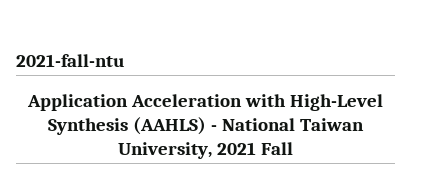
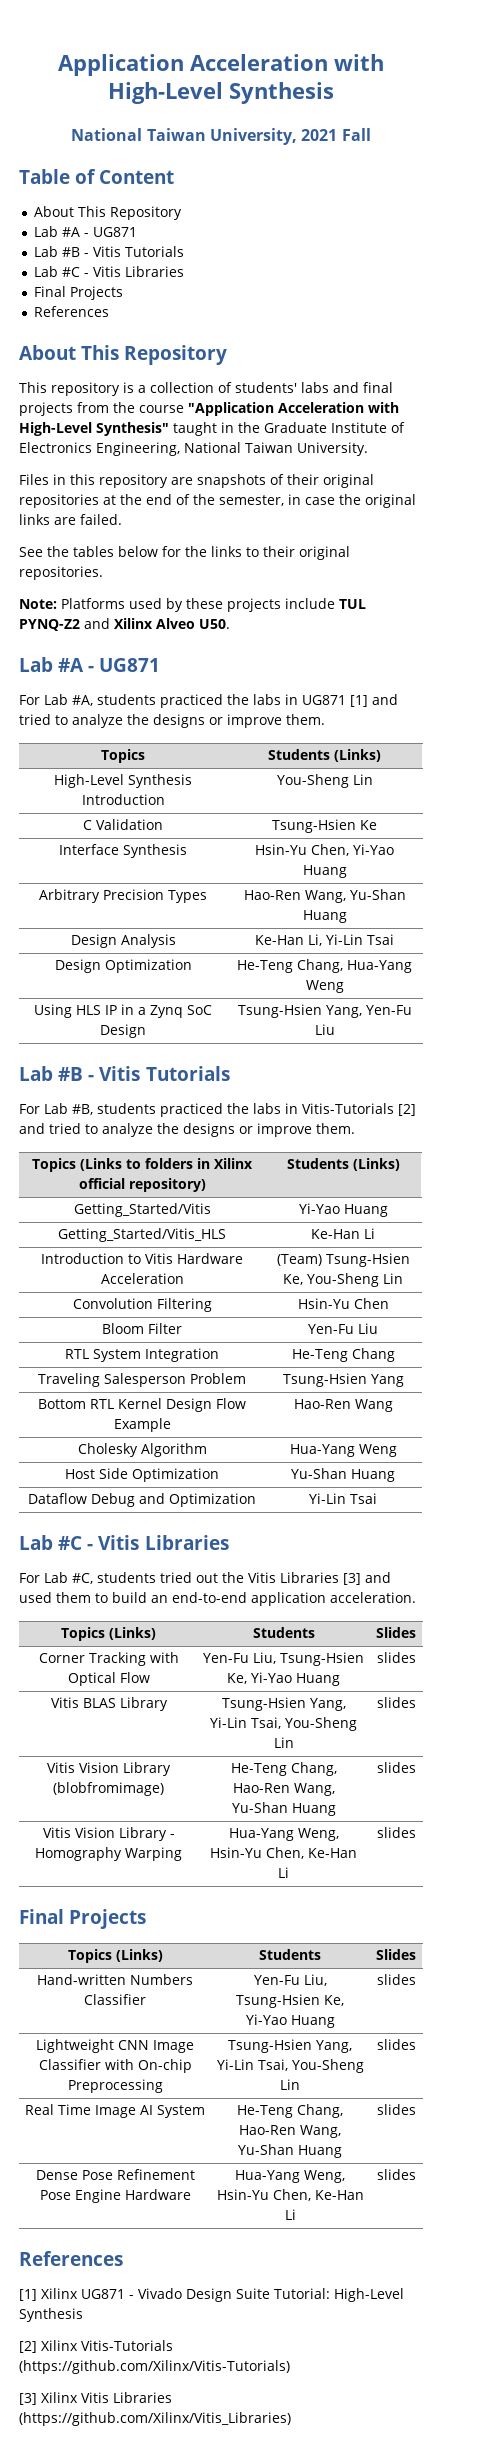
- 2021-fall-ntu
- Application Acceleration with High-Level Synthesis (AAHLS) - National Taiwan University, 2021 Fall
+ Application Acceleration with High-Level Synthesis
+ National Taiwan University, 2021 Fall
+ Table of Content
+ About This Repository
+ Lab #A - UG871
+ Lab #B - Vitis Tutorials
+ Lab #C - Vitis Libraries
+ Final Projects
+ References
+ About This Repository
+ This repository is a collection of students' labs and final projects from the course "Application Acceleration with High-Level Synthesis" taught in the Graduate Institute of Electronics Engineering, National Taiwan University.
+ Files in this repository are snapshots of their original repositories at the end of the semester, in case the original links are failed.
+ See the tables below for the links to their original repositories.
+ Note: Platforms used by these projects include TUL PYNQ-Z2 and Xilinx Alveo U50.
+ Lab #A - UG871
+ For Lab #A, students practiced the labs in UG871 [1] and tried to analyze the designs or improve them.
+ Topics | Students (Links)
+ High-Level Synthesis Introduction | You-Sheng Lin
+ C Validation | Tsung-Hsien Ke
+ Interface Synthesis | Hsin-Yu Chen, Yi-Yao Huang
+ Arbitrary Precision Types | Hao-Ren Wang, Yu-Shan Huang
+ Design Analysis | Ke-Han Li, Yi-Lin Tsai
+ Design Optimization | He-Teng Chang, Hua-Yang Weng
+ Using HLS IP in a Zynq SoC Design | Tsung-Hsien Yang, Yen-Fu Liu
+ Lab #B - Vitis Tutorials
+ For Lab #B, students practiced the labs in Vitis-Tutorials [2] and tried to analyze the designs or improve them.
+ Topics (Links to folders in Xilinx official repository) | Students (Links)
+ Getting_Started/Vitis | Yi-Yao Huang
+ Getting_Started/Vitis_HLS | Ke-Han Li
+ Introduction to Vitis Hardware Acceleration | (Team) Tsung-Hsien Ke, You-Sheng Lin
+ Convolution Filtering | Hsin-Yu Chen
+ Bloom Filter | Yen-Fu Liu
+ RTL System Integration | He-Teng Chang
+ Traveling Salesperson Problem | Tsung-Hsien Yang
+ Bottom RTL Kernel Design Flow Example | Hao-Ren Wang
+ Cholesky Algorithm | Hua-Yang Weng
+ Host Side Optimization | Yu-Shan Huang
+ Dataflow Debug and Optimization | Yi-Lin Tsai
+ Lab #C - Vitis Libraries
+ For Lab #C, students tried out the Vitis Libraries [3] and used them to build an end-to-end application acceleration.
+ Topics (Links) | Students | Slides
+ Corner Tracking with Optical Flow | Yen-Fu Liu, Tsung-Hsien Ke, Yi-Yao Huang | slides
+ Vitis BLAS Library | Tsung-Hsien Yang, Yi-Lin Tsai, You-Sheng Lin | slides
+ Vitis Vision Library (blobfromimage) | He-Teng Chang, Hao-Ren Wang, Yu-Shan Huang | slides
+ Vitis Vision Library - Homography Warping | Hua-Yang Weng, Hsin-Yu Chen, Ke-Han Li | slides
+ Final Projects
+ Topics (Links) | Students | Slides
+ Hand-written Numbers Classifier | Yen-Fu Liu, Tsung-Hsien Ke, Yi-Yao Huang | slides
+ Lightweight CNN Image Classifier with On-chip Preprocessing | Tsung-Hsien Yang, Yi-Lin Tsai, You-Sheng Lin | slides
+ Real Time Image AI System | He-Teng Chang, Hao-Ren Wang, Yu-Shan Huang | slides
+ Dense Pose Refinement Pose Engine Hardware | Hua-Yang Weng, Hsin-Yu Chen, Ke-Han Li | slides
+ References
+ [1] Xilinx UG871 - Vivado Design Suite Tutorial: High-Level Synthesis
+ [2] Xilinx Vitis-Tutorials (https://github.com/Xilinx/Vitis-Tutorials)
+ [3] Xilinx Vitis Libraries (https://github.com/Xilinx/Vitis_Libraries)

